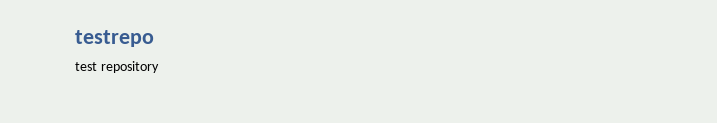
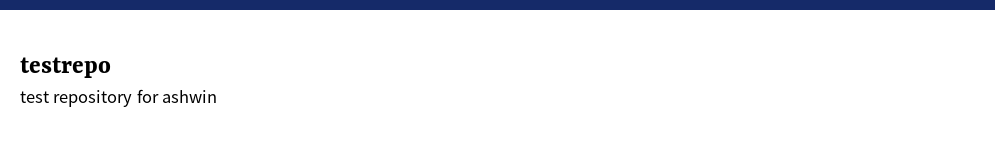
- test repository
+ test repository for ashwin

